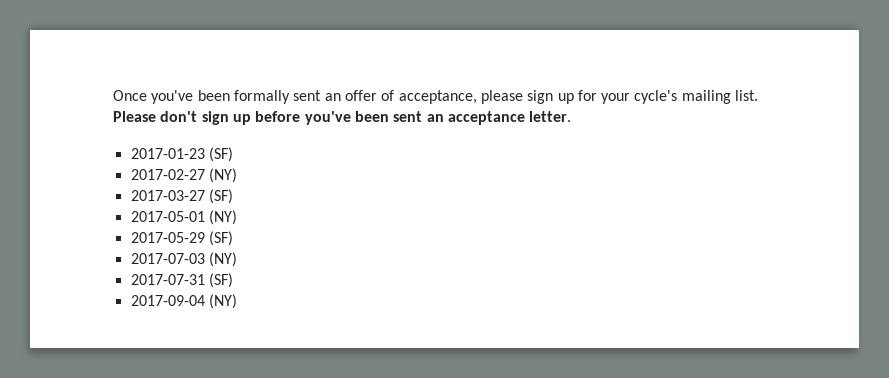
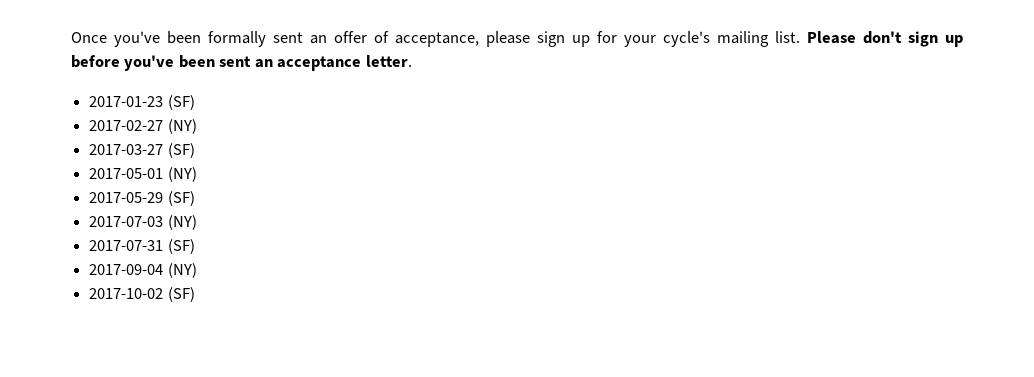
+ 2017-10-02 (SF)

